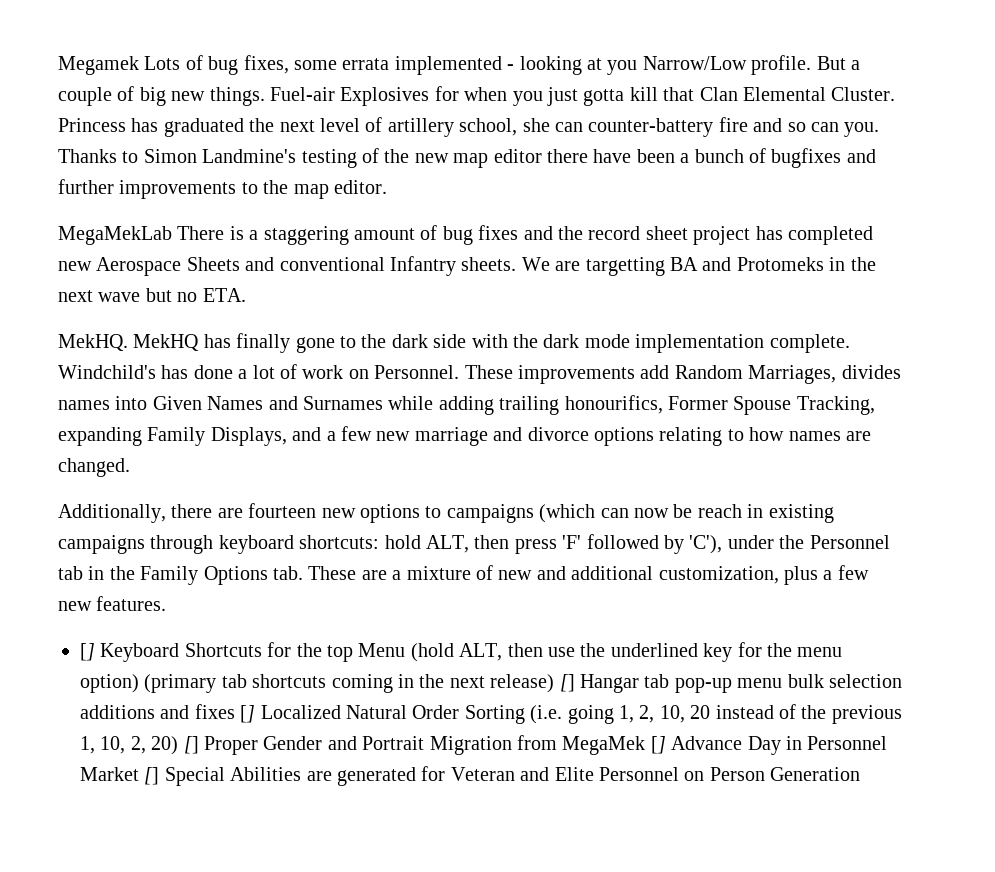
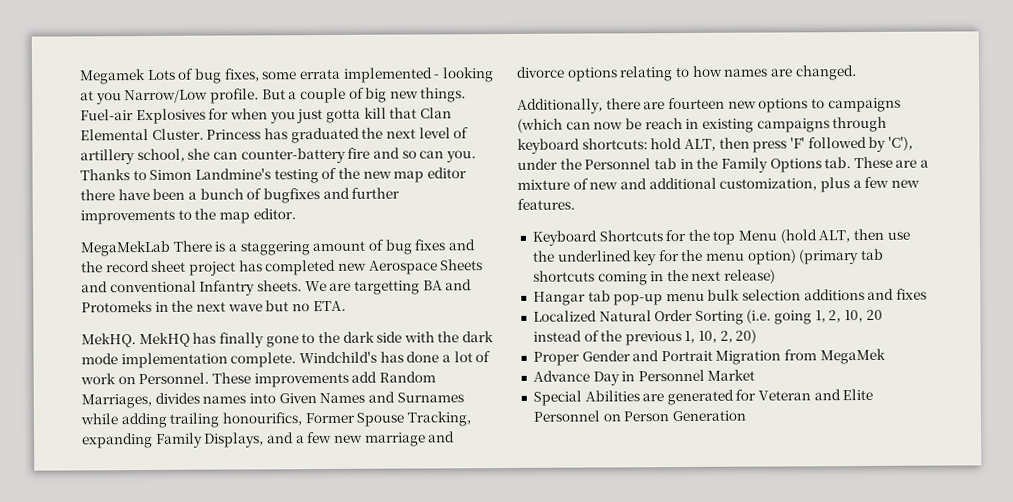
- [] Keyboard Shortcuts for the top Menu (hold ALT, then use the underlined key for the menu option) (primary tab shortcuts coming in the next release) [] Hangar tab pop-up menu bulk selection additions and fixes [] Localized Natural Order Sorting (i.e. going 1, 2, 10, 20 instead of the previous 1, 10, 2, 20) [] Proper Gender and Portrait Migration from MegaMek [] Advance Day in Personnel Market [] Special Abilities are generated for Veteran and Elite Personnel on Person Generation
+ Keyboard Shortcuts for the top Menu (hold ALT, then use the underlined key for the menu option) (primary tab shortcuts coming in the next release)
+ Hangar tab pop-up menu bulk selection additions and fixes
+ Localized Natural Order Sorting (i.e. going 1, 2, 10, 20 instead of the previous 1, 10, 2, 20)
+ Proper Gender and Portrait Migration from MegaMek
+ Advance Day in Personnel Market
+ Special Abilities are generated for Veteran and Elite Personnel on Person Generation

